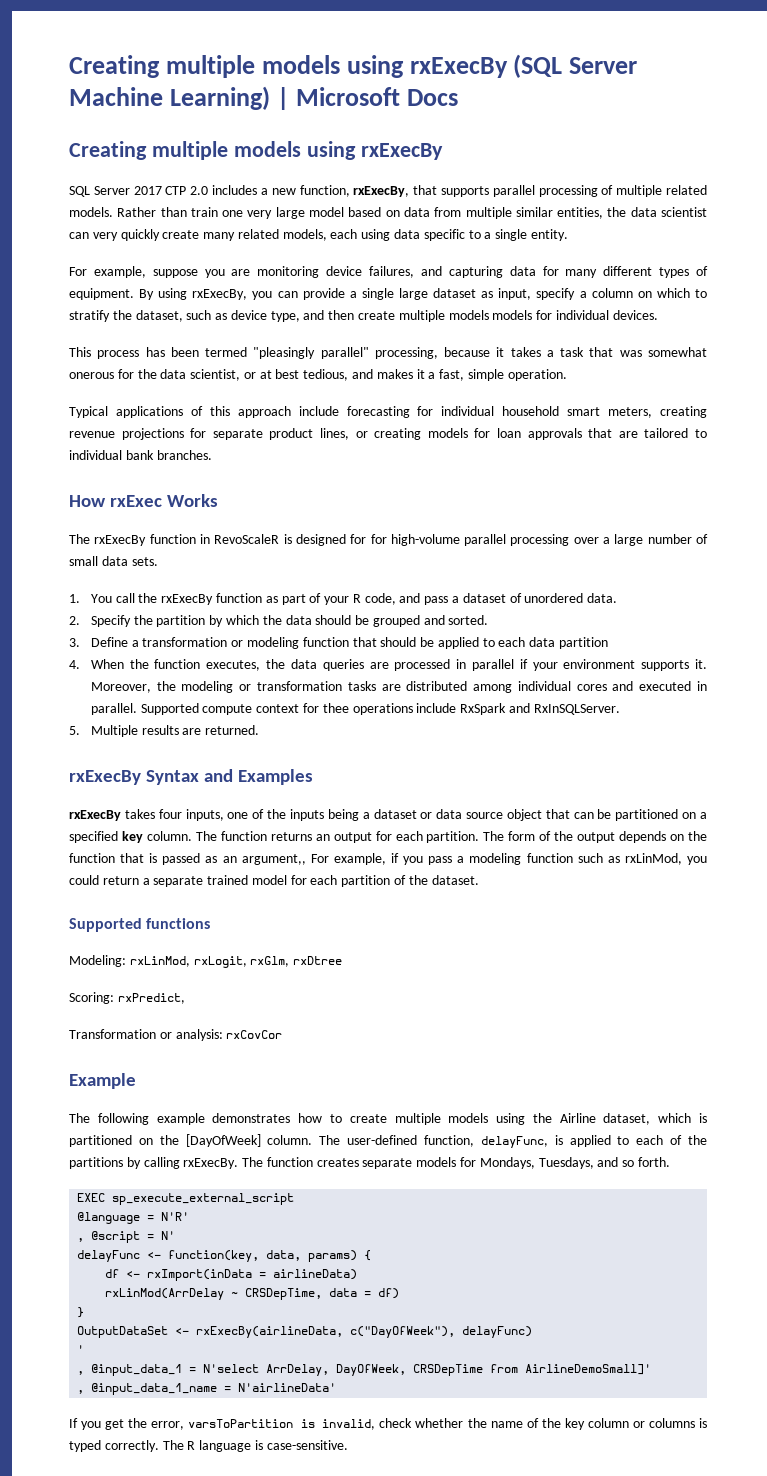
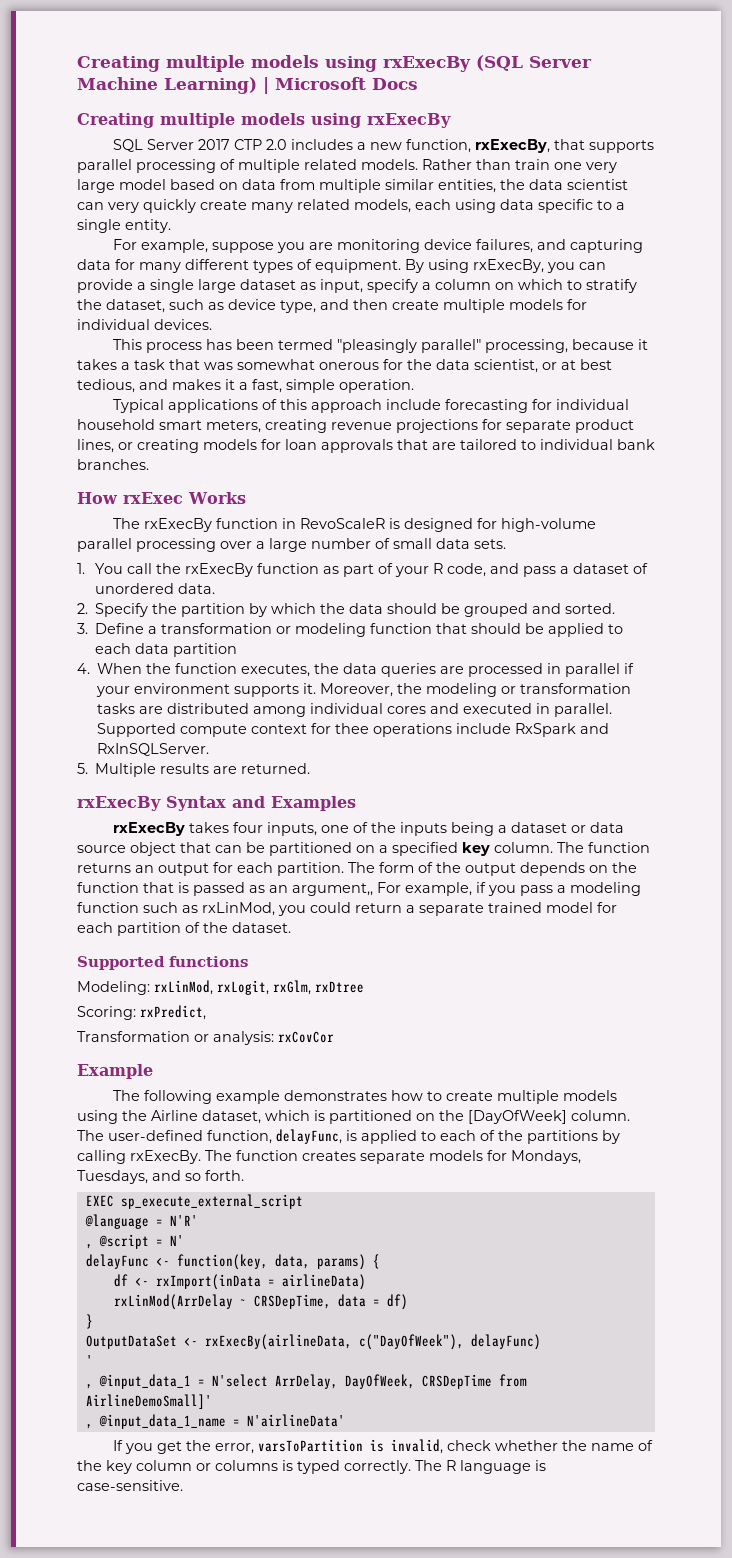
- By using rxExecBy, you can provide a single large dataset as input, specify a column on which to stratify the dataset, such as device type, and then create multiple models models for individual devices.
+ By using rxExecBy, you can provide a single large dataset as input, specify a column on which to stratify the dataset, such as device type, and then create multiple models for individual devices.
- The rxExecBy function in RevoScaleR is designed for for high-volume parallel processing over a large number of small data sets.
+ The rxExecBy function in RevoScaleR is designed for high-volume parallel processing over a large number of small data sets.

